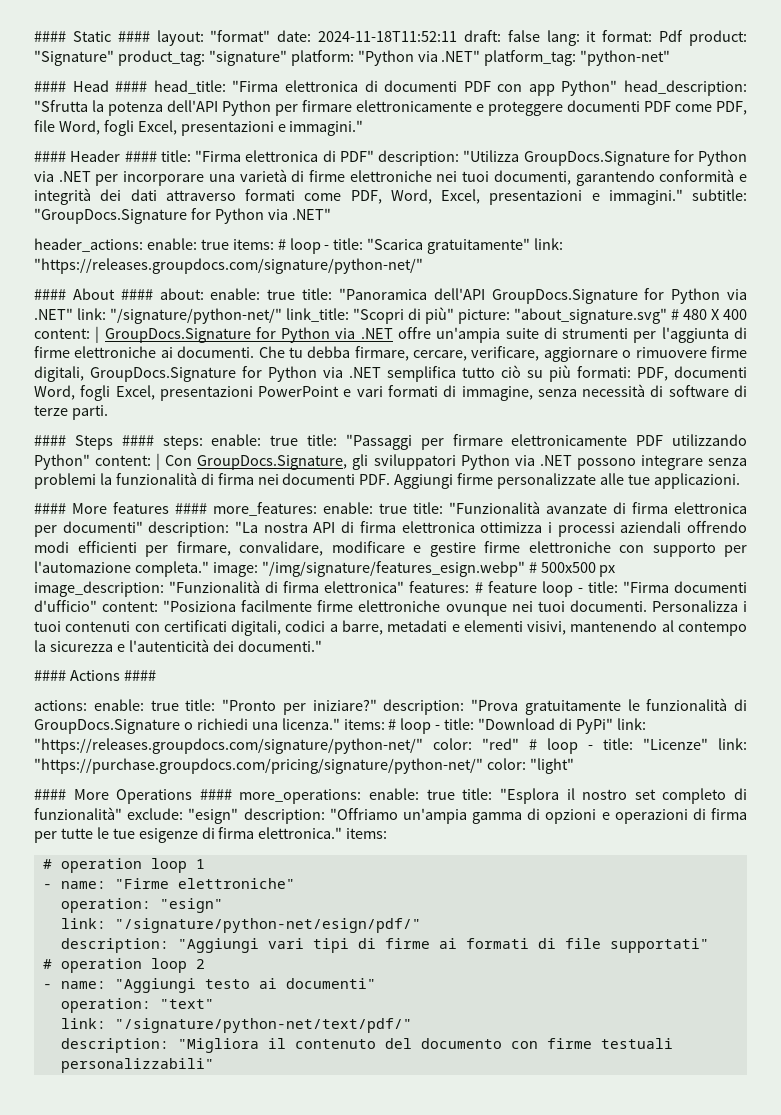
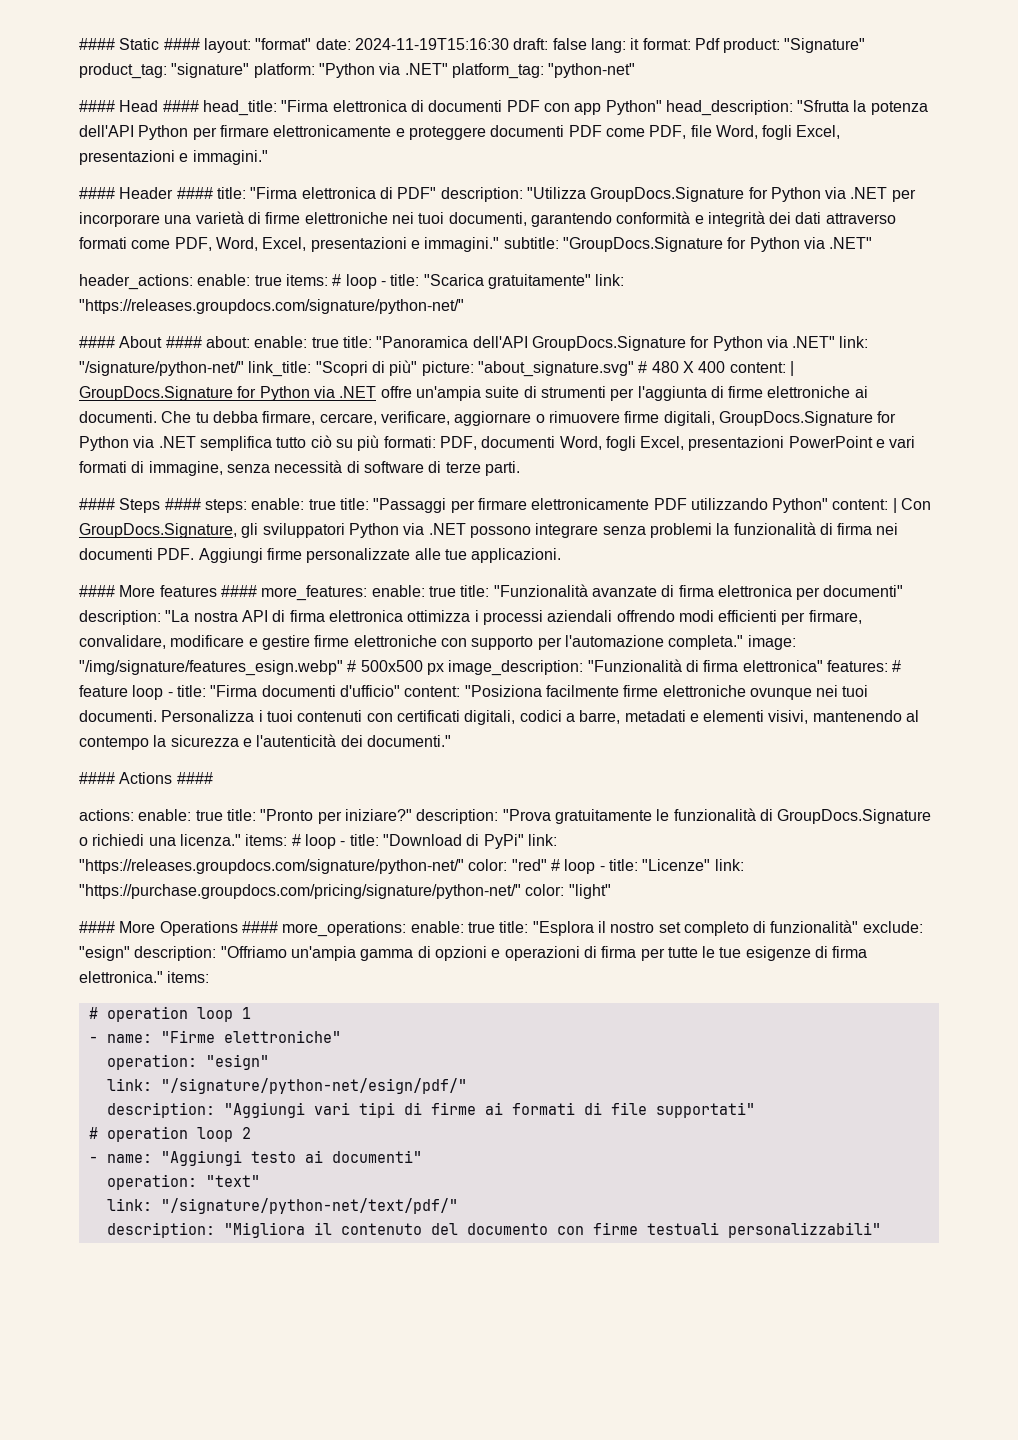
- #### Static #### layout: "format" date: 2024-11-18T11:52:11 draft: false lang: it format: Pdf product: "Signature" product_tag: "signature" platform: "Python via .NET" platform_tag: "python-net"
+ #### Static #### layout: "format" date: 2024-11-19T15:16:30 draft: false lang: it format: Pdf product: "Signature" product_tag: "signature" platform: "Python via .NET" platform_tag: "python-net"

